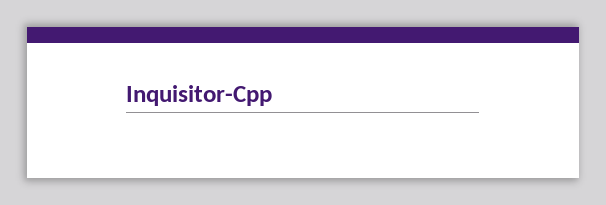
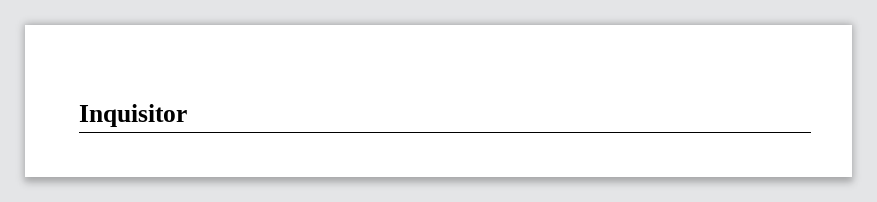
- Inquisitor-Cpp
+ Inquisitor

